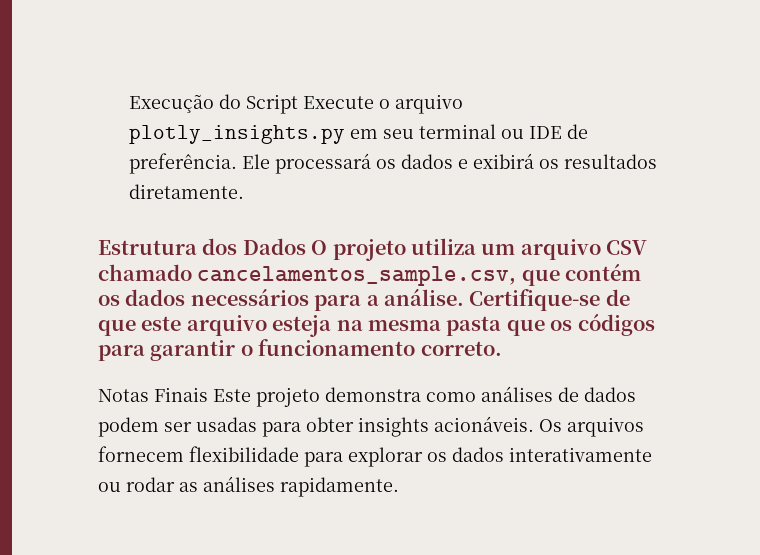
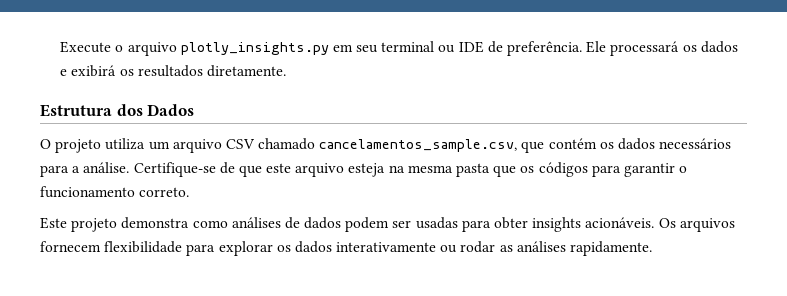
- Execução do Script Execute o arquivo plotly_insights.py em seu terminal ou IDE de preferência.
+ Execute o arquivo plotly_insights.py em seu terminal ou IDE de preferência.
- Estrutura dos Dados O projeto utiliza um arquivo CSV chamado cancelamentos_sample.csv, que contém os dados necessários para a análise.
+ Estrutura dos Dados
+ O projeto utiliza um arquivo CSV chamado cancelamentos_sample.csv, que contém os dados necessários para a análise.
- Notas Finais Este projeto demonstra como análises de dados podem ser usadas para obter insights acionáveis.
+ Este projeto demonstra como análises de dados podem ser usadas para obter insights acionáveis.

